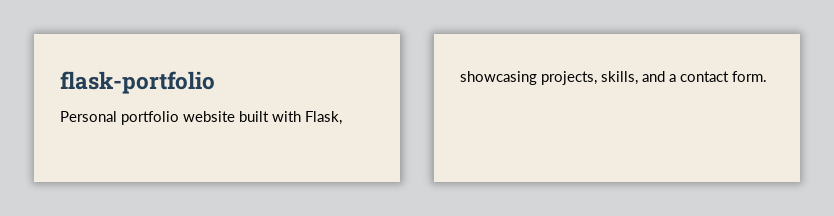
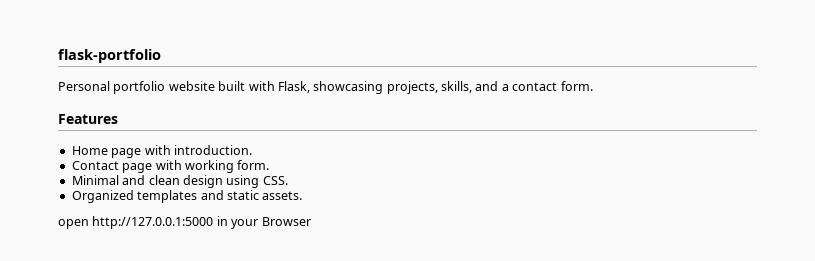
+ Features
+ Home page with introduction.
+ Contact page with working form.
+ Minimal and clean design using CSS.
+ Organized templates and static assets.
+ open http://127.0.0.1:5000 in your Browser

